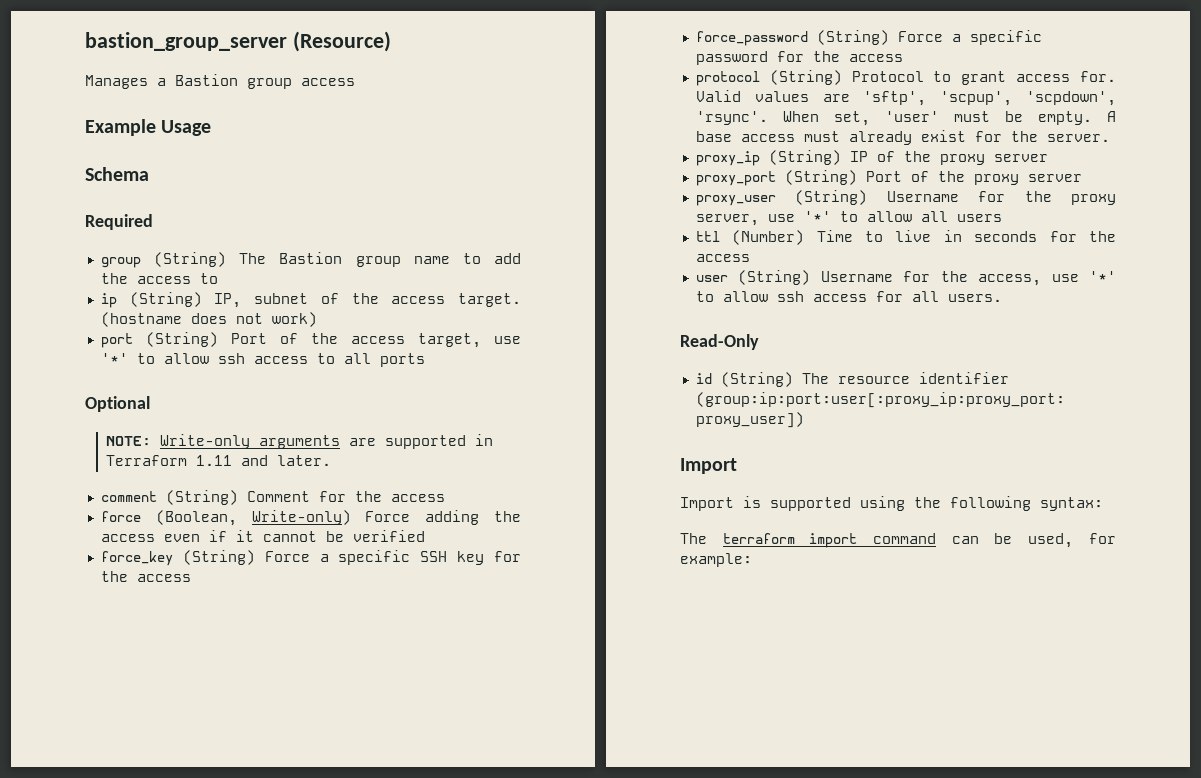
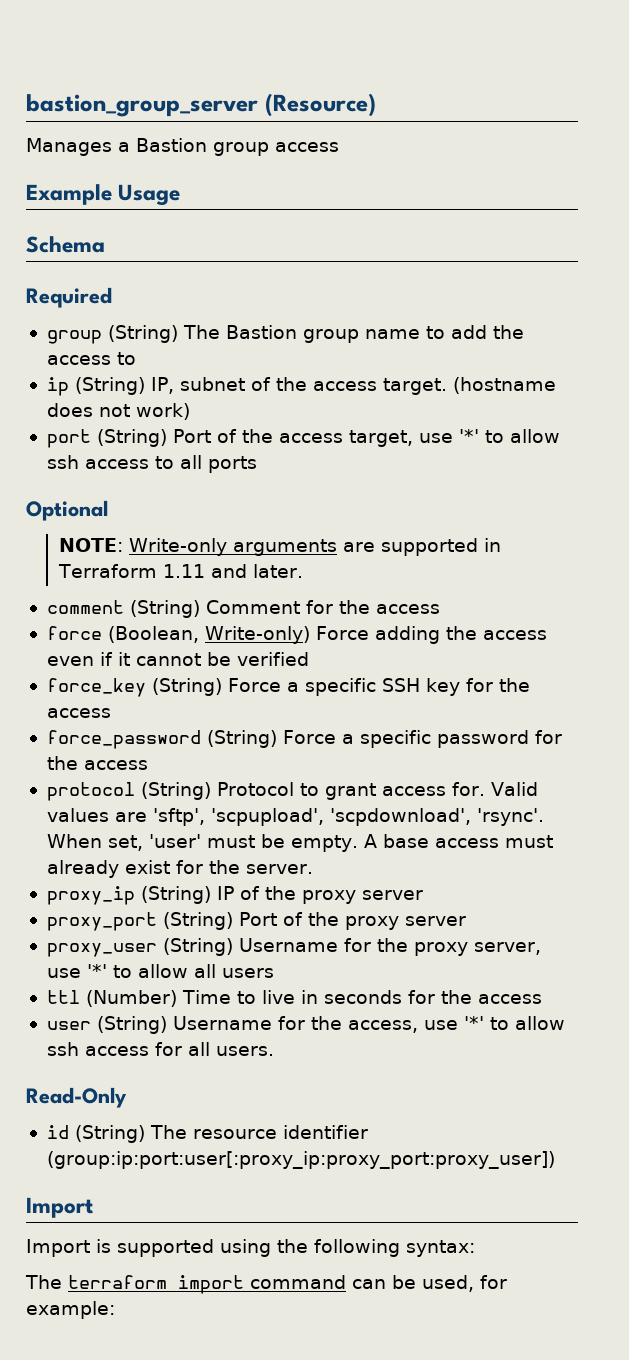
- Valid values are 'sftp', 'scpup', 'scpdown', 'rsync'.
+ Valid values are 'sftp', 'scpupload', 'scpdownload', 'rsync'.

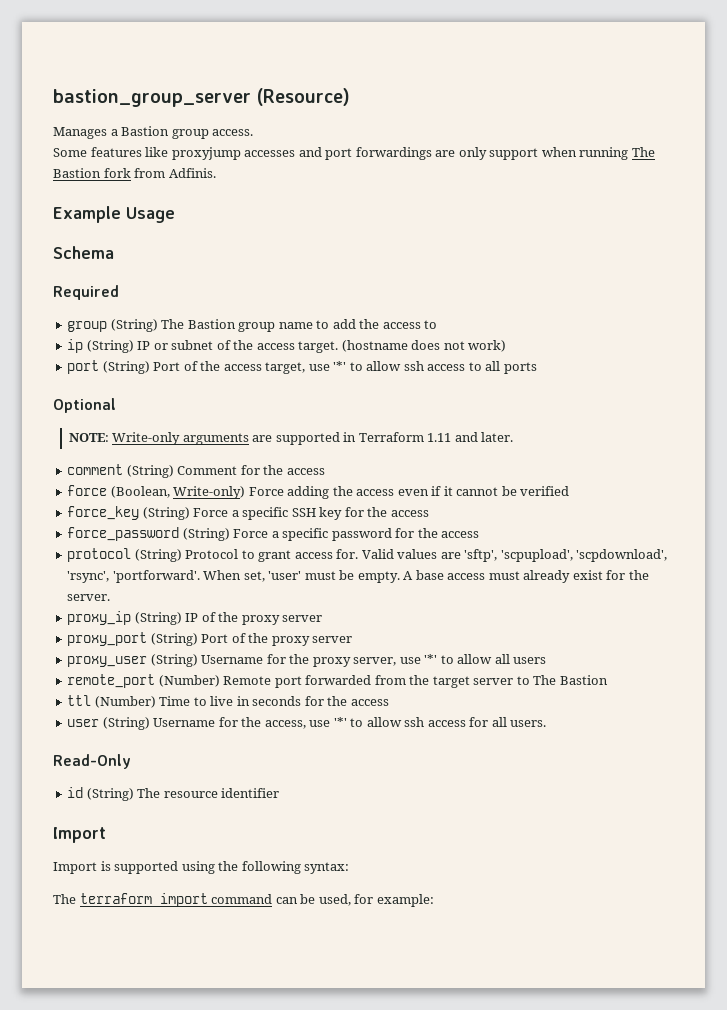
- Manages a Bastion group access
+ Manages a Bastion group access.
+ Some features like proxyjump accesses and port forwardings are only support when running The Bastion fork from Adfinis.
- ip (String) IP, subnet of the access target.
+ ip (String) IP or subnet of the access target.
- Valid values are 'sftp', 'scpupload', 'scpdownload', 'rsync'.
+ Valid values are 'sftp', 'scpupload', 'scpdownload', 'rsync', 'portforward'.
+ remote_port (Number) Remote port forwarded from the target server to The Bastion
- id (String) The resource identifier (group:ip:port:user[:proxy_ip:proxy_port:proxy_user])
+ id (String) The resource identifier

